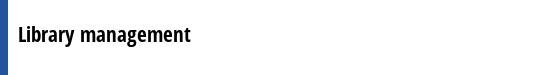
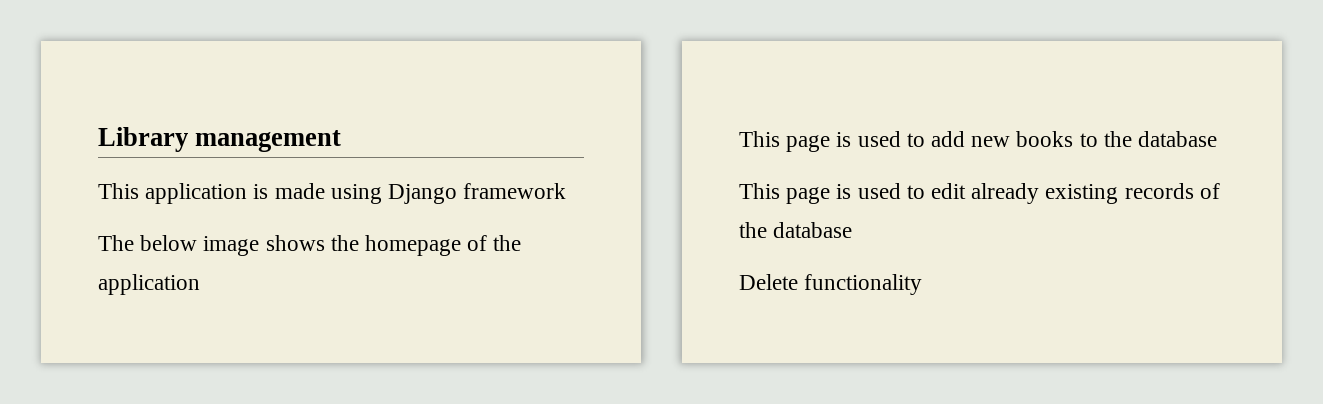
+ This application is made using Django framework
+ The below image shows the homepage of the application
+ This page is used to add new books to the database
+ This page is used to edit already existing records of the database
+ Delete functionality

